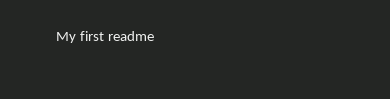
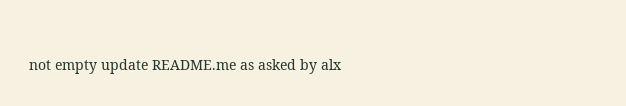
- My first readme
+ not empty update README.me as asked by alx

